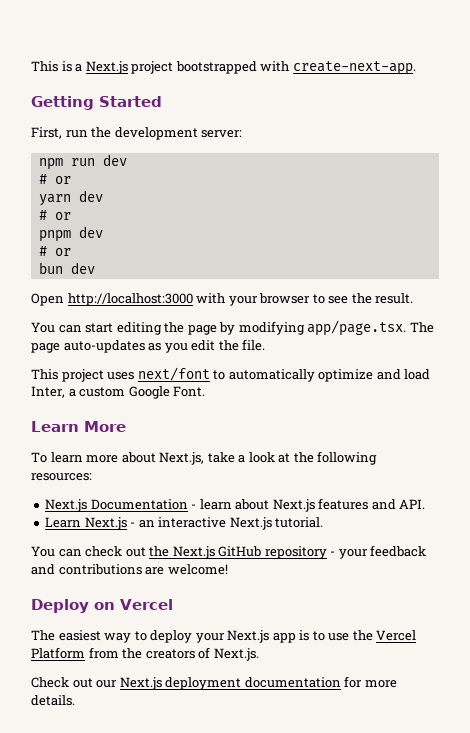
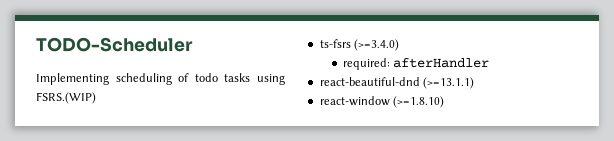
- This is a Next.js project bootstrapped with create-next-app.
- Getting Started
- First, run the development server:
- npm run dev
- # or
- yarn dev
- # or
- pnpm dev
- # or
- bun dev
- Open http://localhost:3000 with your browser to see the result.
- You can start editing the page by modifying app/page.tsx. The page auto-updates as you edit the file.
- This project uses next/font to automatically optimize and load Inter, a custom Google Font.
- Learn More
- To learn more about Next.js, take a look at the following resources:
- Next.js Documentation - learn about Next.js features and API.
- Learn Next.js - an interactive Next.js tutorial.
- You can check out the Next.js GitHub repository - your feedback and contributions are welcome!
- Deploy on Vercel
- The easiest way to deploy your Next.js app is to use the Vercel Platform from the creators of Next.js.
- Check out our Next.js deployment documentation for more details.
+ TODO-Scheduler
+ Implementing scheduling of todo tasks using FSRS.(WIP)
+ ts-fsrs (>=3.4.0)
+ required: afterHandler
+ react-beautiful-dnd (>=13.1.1)
+ react-window (>=1.8.10)

